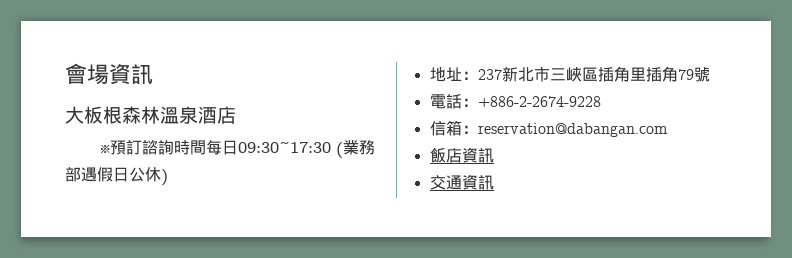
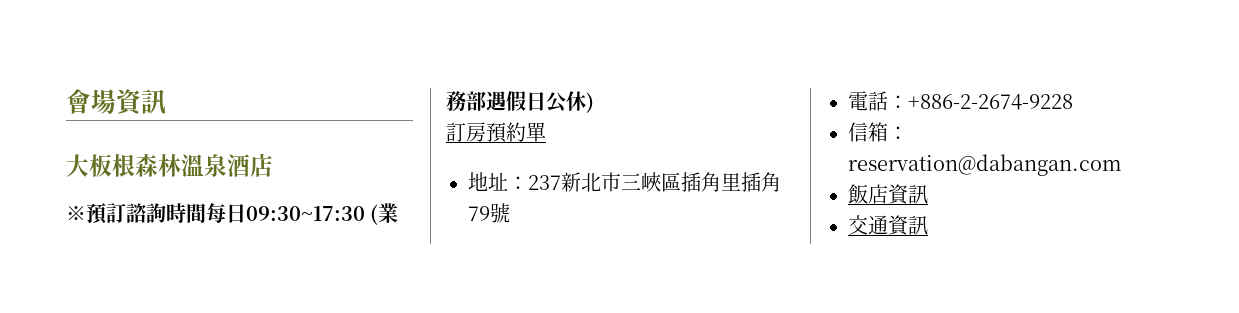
+ 訂房預約單

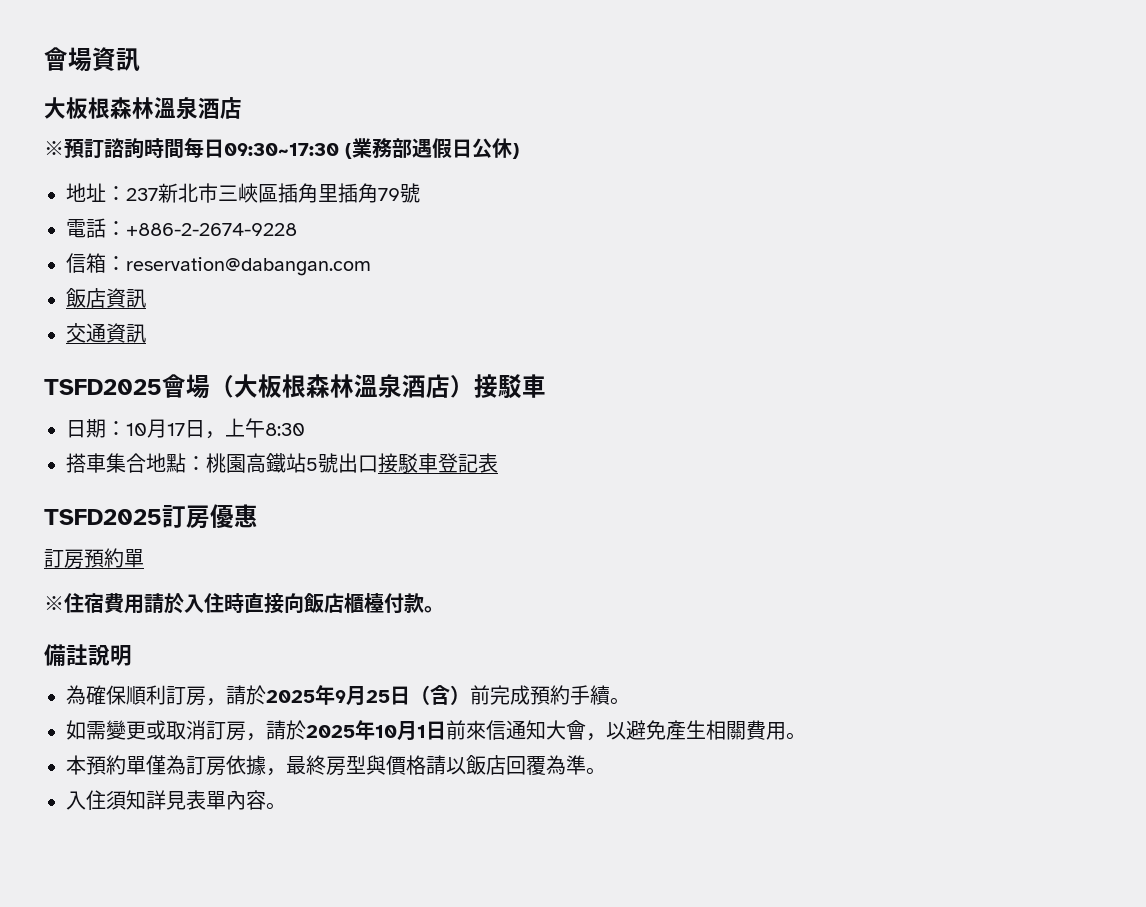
- 訂房預約單
+ TSFD2025會場（大板根森林溫泉酒店）接駁車
+ 日期：10月17日，上午8:30
+ 搭車集合地點：桃園高鐵站5號出口接駁車登記表
+ TSFD2025訂房優惠
+ 訂房預約單
+ ※住宿費用請於入住時直接向飯店櫃檯付款。
+ 備註說明
+ 為確保順利訂房，請於2025年9月25日（含）前完成預約手續。
+ 如需變更或取消訂房，請於2025年10月1日前來信通知大會，以避免產生相關費用。
+ 本預約單僅為訂房依據，最終房型與價格請以飯店回覆為準。
+ 入住須知詳見表單內容。

